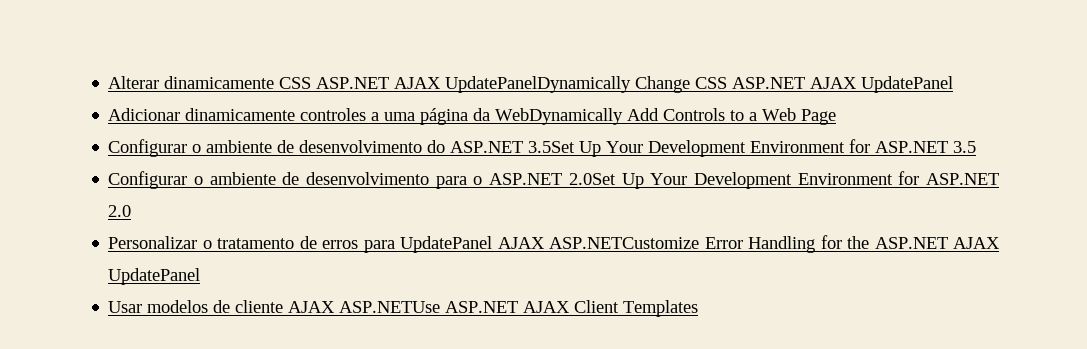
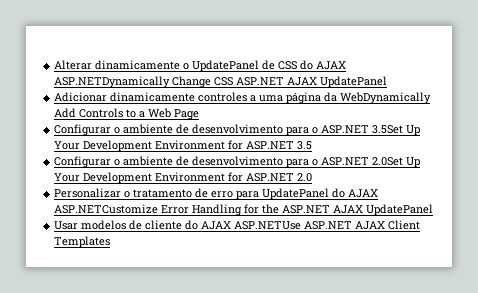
- Alterar dinamicamente CSS ASP.NET AJAX UpdatePanelDynamically Change CSS ASP.NET AJAX UpdatePanel
+ Alterar dinamicamente o UpdatePanel de CSS do AJAX ASP.NETDynamically Change CSS ASP.NET AJAX UpdatePanel
- Configurar o ambiente de desenvolvimento do ASP.NET 3.5Set Up Your Development Environment for ASP.NET 3.5
+ Configurar o ambiente de desenvolvimento para o ASP.NET 3.5Set Up Your Development Environment for ASP.NET 3.5
- Personalizar o tratamento de erros para UpdatePanel AJAX ASP.NETCustomize Error Handling for the ASP.NET AJAX UpdatePanel
+ Personalizar o tratamento de erro para UpdatePanel do AJAX ASP.NETCustomize Error Handling for the ASP.NET AJAX UpdatePanel
- Usar modelos de cliente AJAX ASP.NETUse ASP.NET AJAX Client Templates
+ Usar modelos de cliente do AJAX ASP.NETUse ASP.NET AJAX Client Templates

